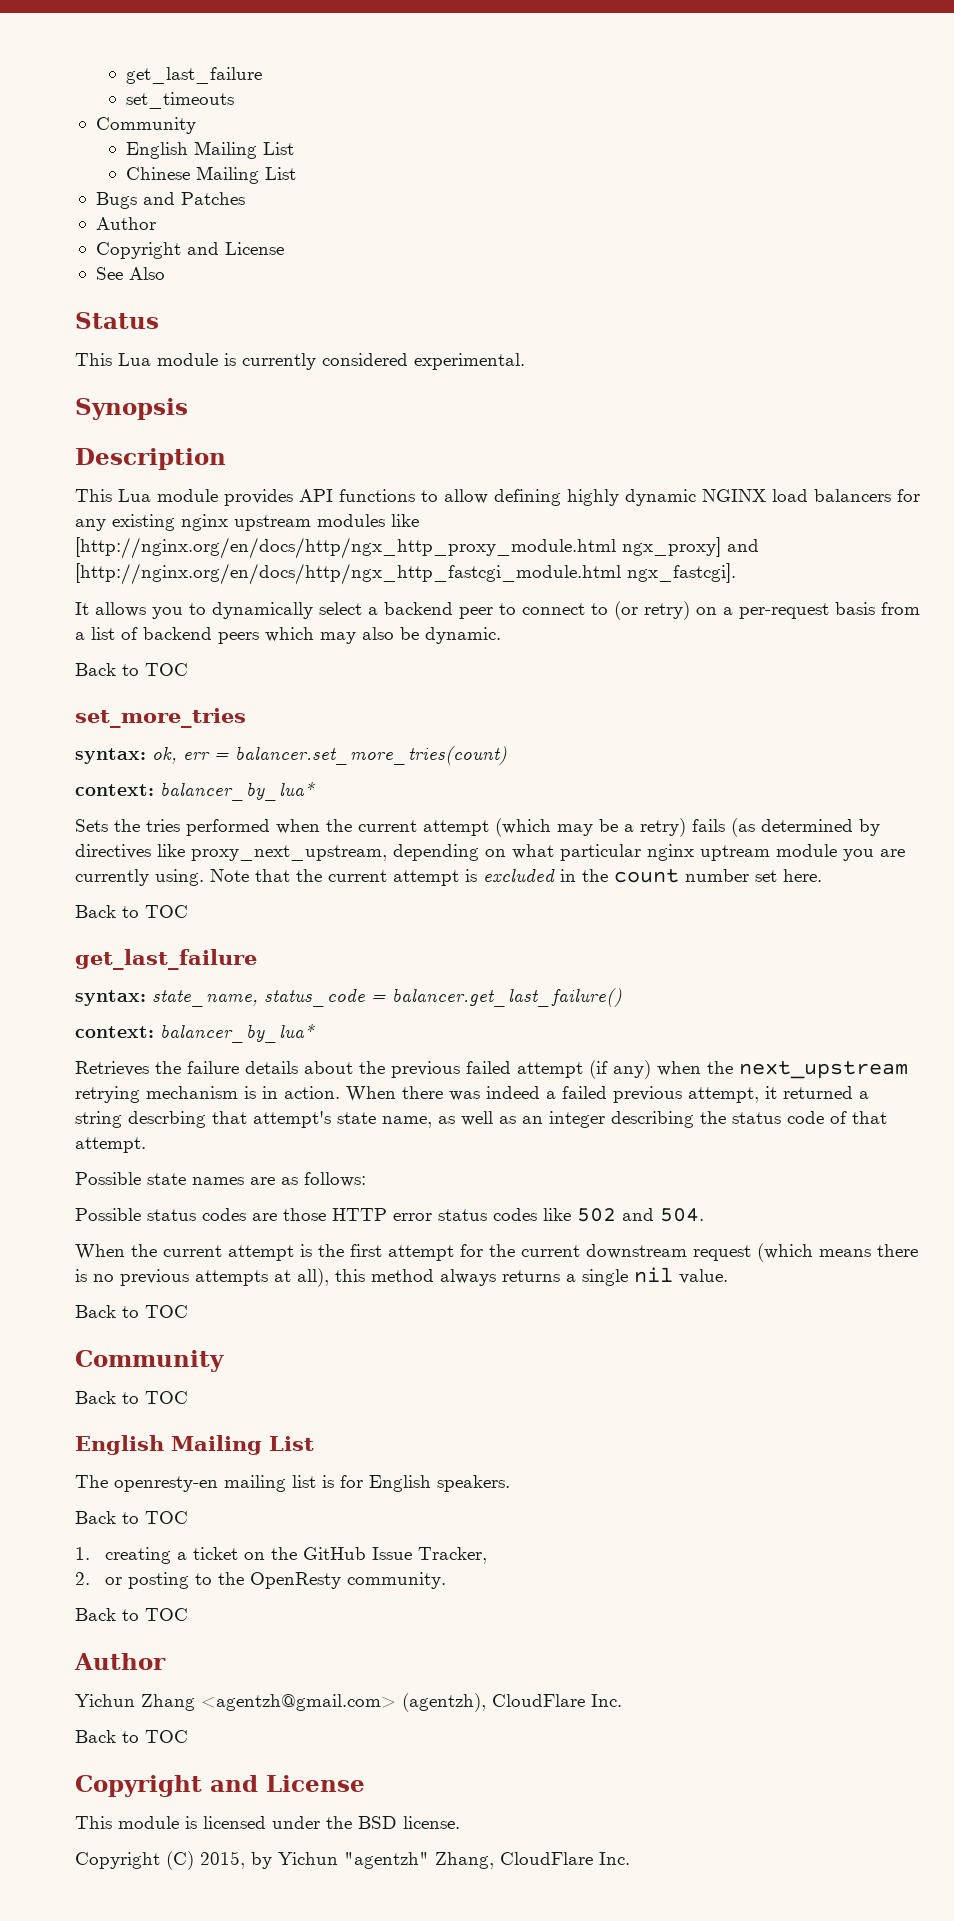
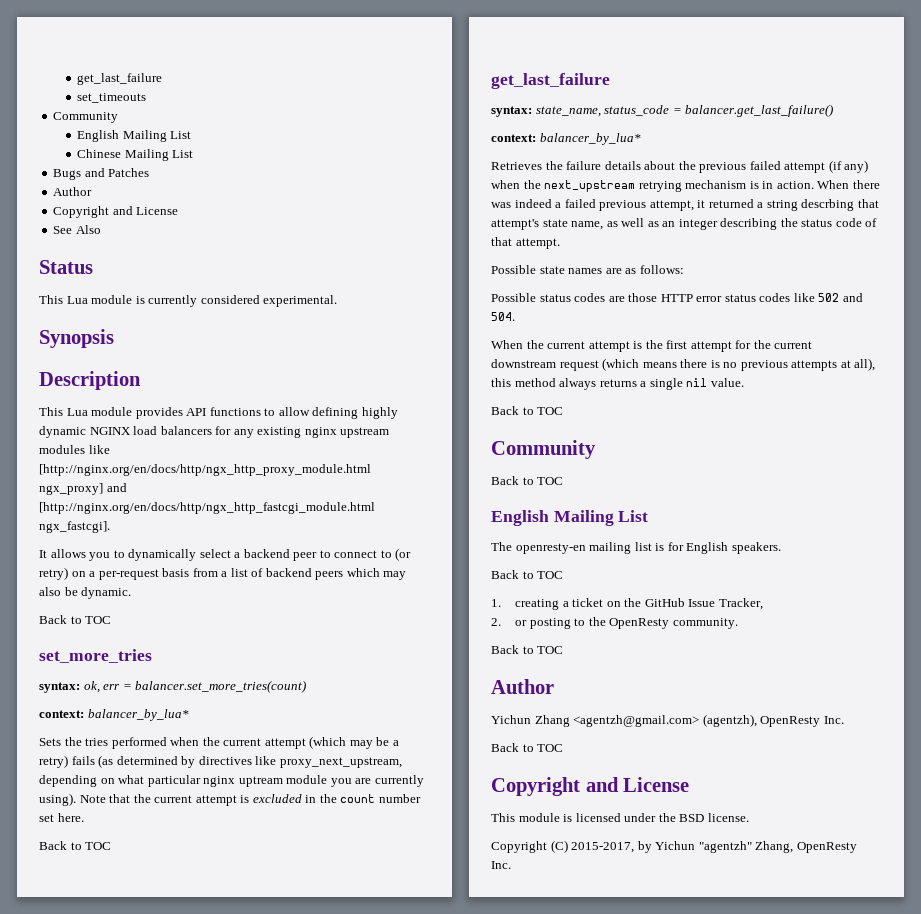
- Sets the tries performed when the current attempt (which may be a retry) fails (as determined by directives like proxy_next_upstream, depending on what particular nginx uptream module you are currently using.
+ Sets the tries performed when the current attempt (which may be a retry) fails (as determined by directives like proxy_next_upstream, depending on what particular nginx uptream module you are currently using).
- Yichun Zhang <agentzh@gmail.com> (agentzh), CloudFlare Inc.
+ Yichun Zhang <agentzh@gmail.com> (agentzh), OpenResty Inc.
- Copyright (C) 2015, by Yichun "agentzh" Zhang, CloudFlare Inc.
+ Copyright (C) 2015-2017, by Yichun "agentzh" Zhang, OpenResty Inc.

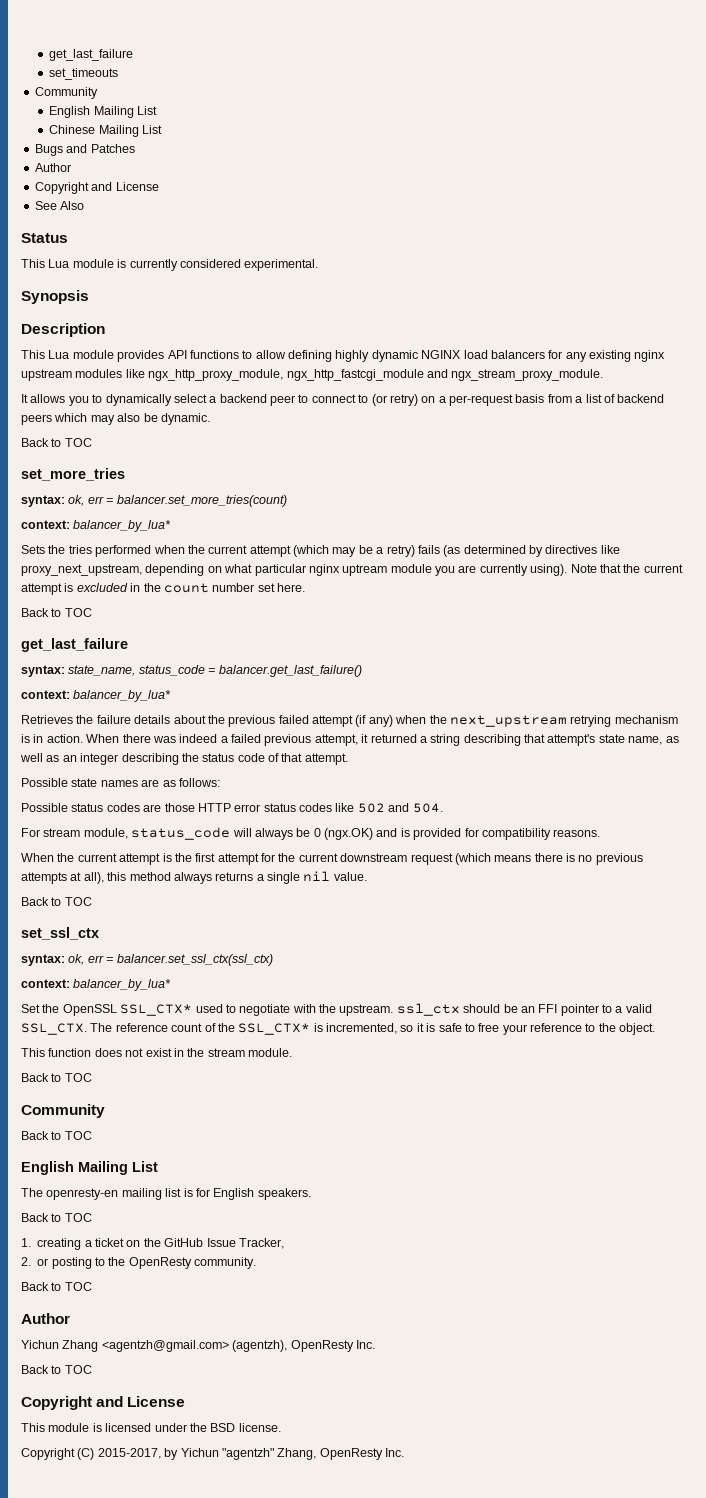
- This Lua module provides API functions to allow defining highly dynamic NGINX load balancers for any existing nginx upstream modules like [http://nginx.org/en/docs/http/ngx_http_proxy_module.html ngx_proxy] and [http://nginx.org/en/docs/http/ngx_http_fastcgi_module.html ngx_fastcgi].
+ This Lua module provides API functions to allow defining highly dynamic NGINX load balancers for any existing nginx upstream modules like ngx_http_proxy_module, ngx_http_fastcgi_module and ngx_stream_proxy_module.
- When there was indeed a failed previous attempt, it returned a string descrbing that attempt's state name, as well as an integer describing the status code of that attempt.
+ When there was indeed a failed previous attempt, it returned a string describing that attempt's state name, as well as an integer describing the status code of that attempt.
+ For stream module, status_code will always be 0 (ngx.OK) and is provided for compatibility reasons.
+ set_ssl_ctx
+ syntax: ok, err = balancer.set_ssl_ctx(ssl_ctx)
+ context: balancer_by_lua*
+ Set the OpenSSL SSL_CTX* used to negotiate with the upstream. ssl_ctx should be an FFI pointer to a valid SSL_CTX. The reference count of the SSL_CTX* is incremented, so it is safe to free your reference to the object.
+ This function does not exist in the stream module.
+ Back to TOC

